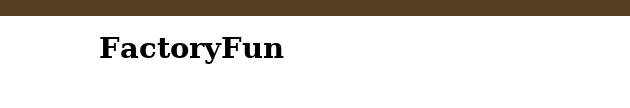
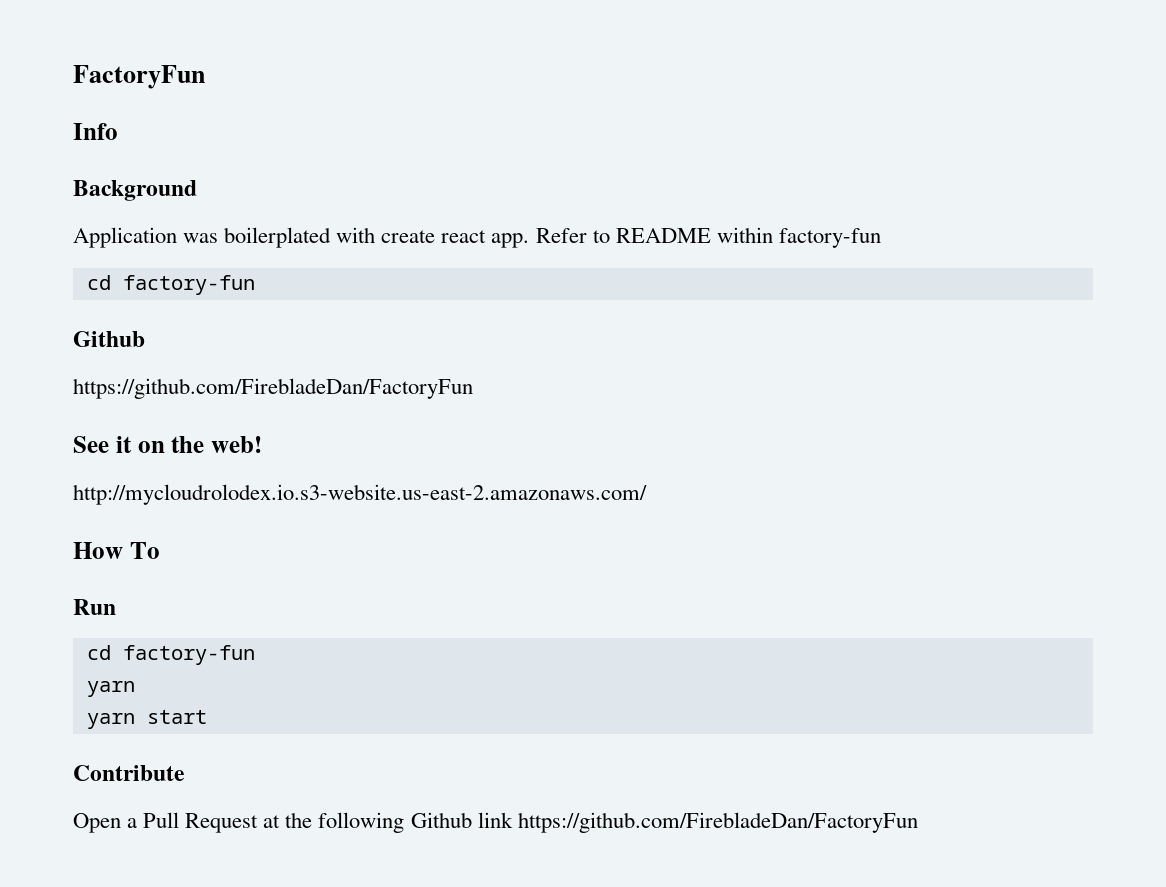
+ Info
+ Background
+ Application was boilerplated with create react app. Refer to README within factory-fun
+ cd factory-fun
+ Github
+ https://github.com/FirebladeDan/FactoryFun
+ See it on the web!
+ http://mycloudrolodex.io.s3-website.us-east-2.amazonaws.com/
+ How To
+ Run
+ cd factory-fun
+ yarn
+ yarn start
+ Contribute
+ Open a Pull Request at the following Github link https://github.com/FirebladeDan/FactoryFun

